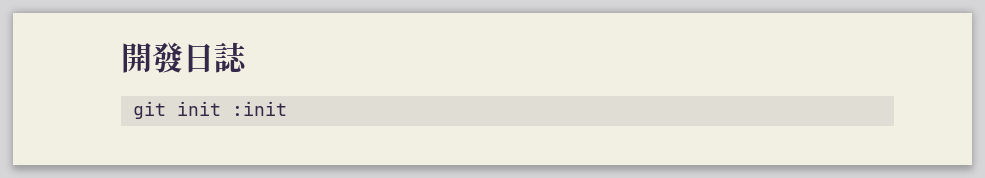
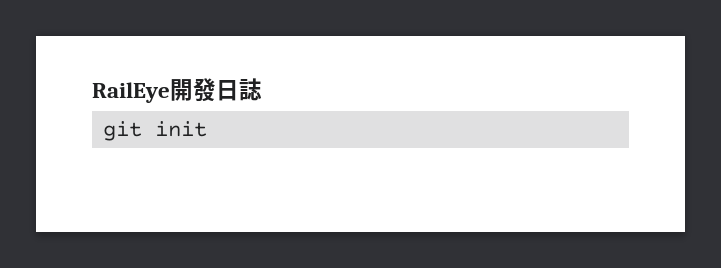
- 開發日誌
+ RailEye開發日誌
- git init :init
+ git init

